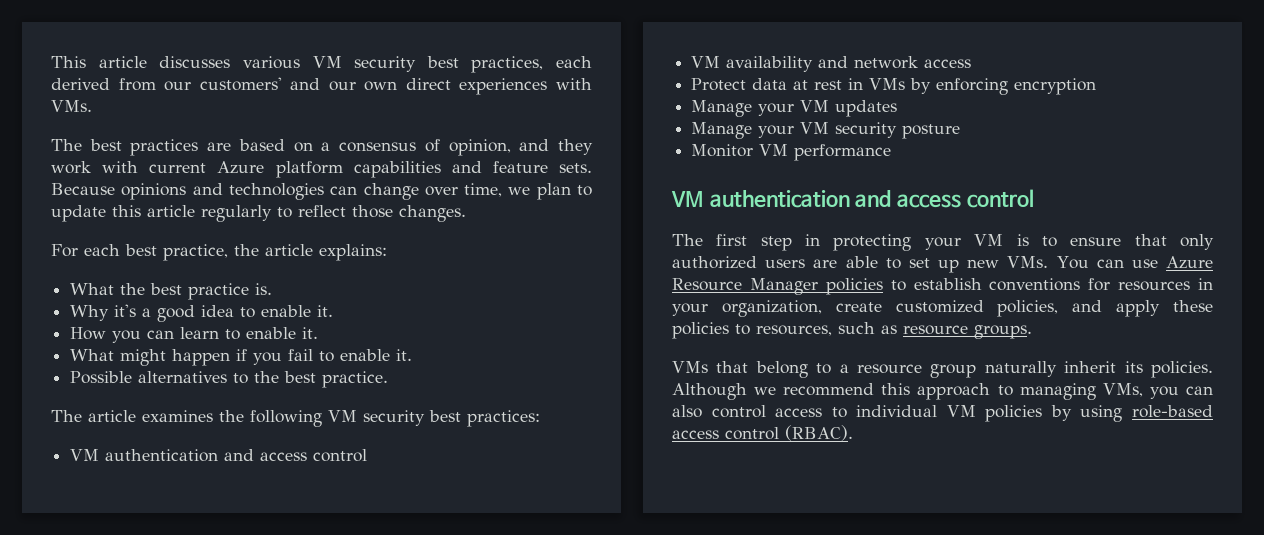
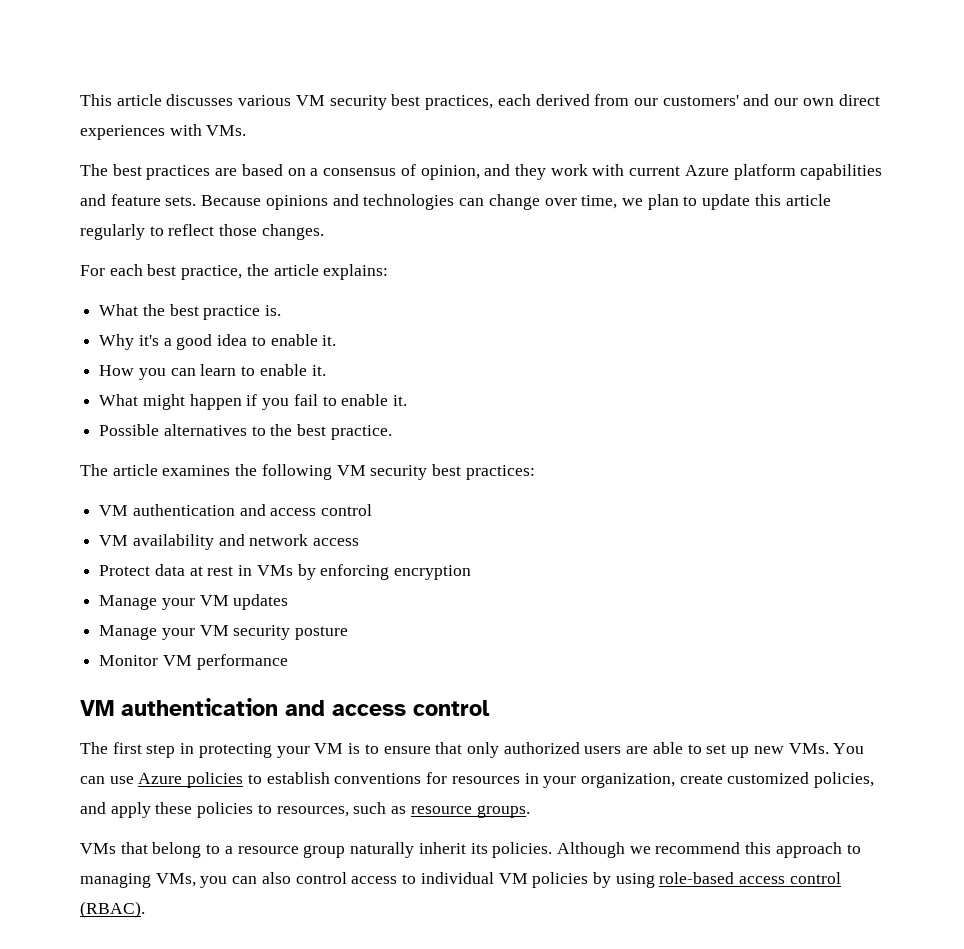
- The first step in protecting your VM is to ensure that only authorized users are able to set up new VMs. You can use Azure Resource Manager policies to establish conventions for resources in your organization, create customized policies, and apply these policies to resources, such as resource groups.
+ The first step in protecting your VM is to ensure that only authorized users are able to set up new VMs. You can use Azure policies to establish conventions for resources in your organization, create customized policies, and apply these policies to resources, such as resource groups.

